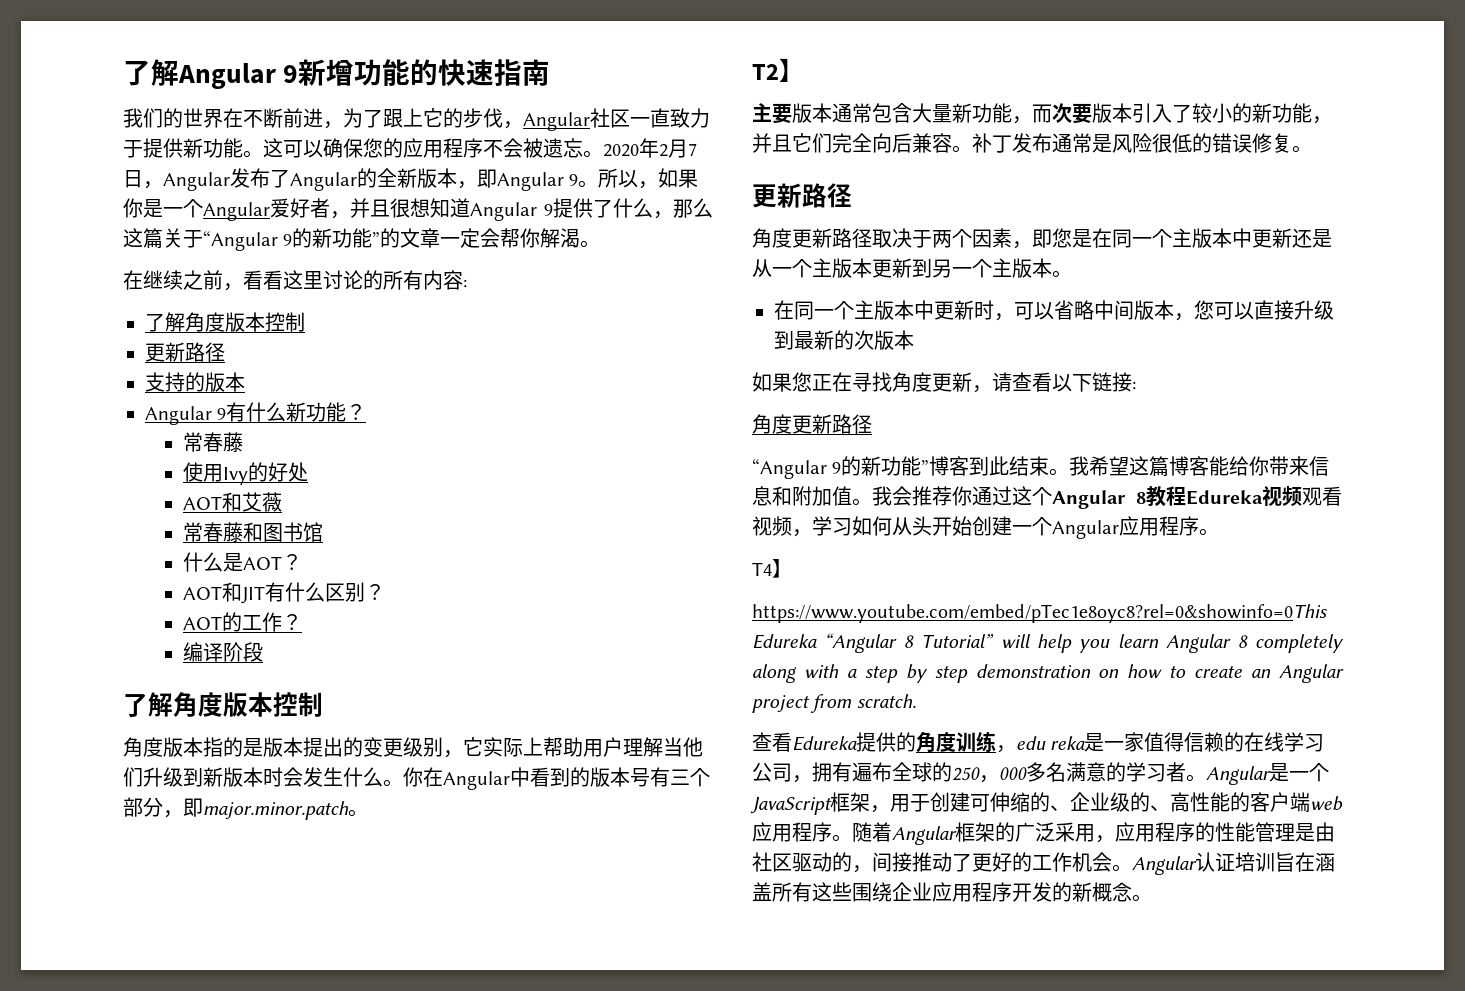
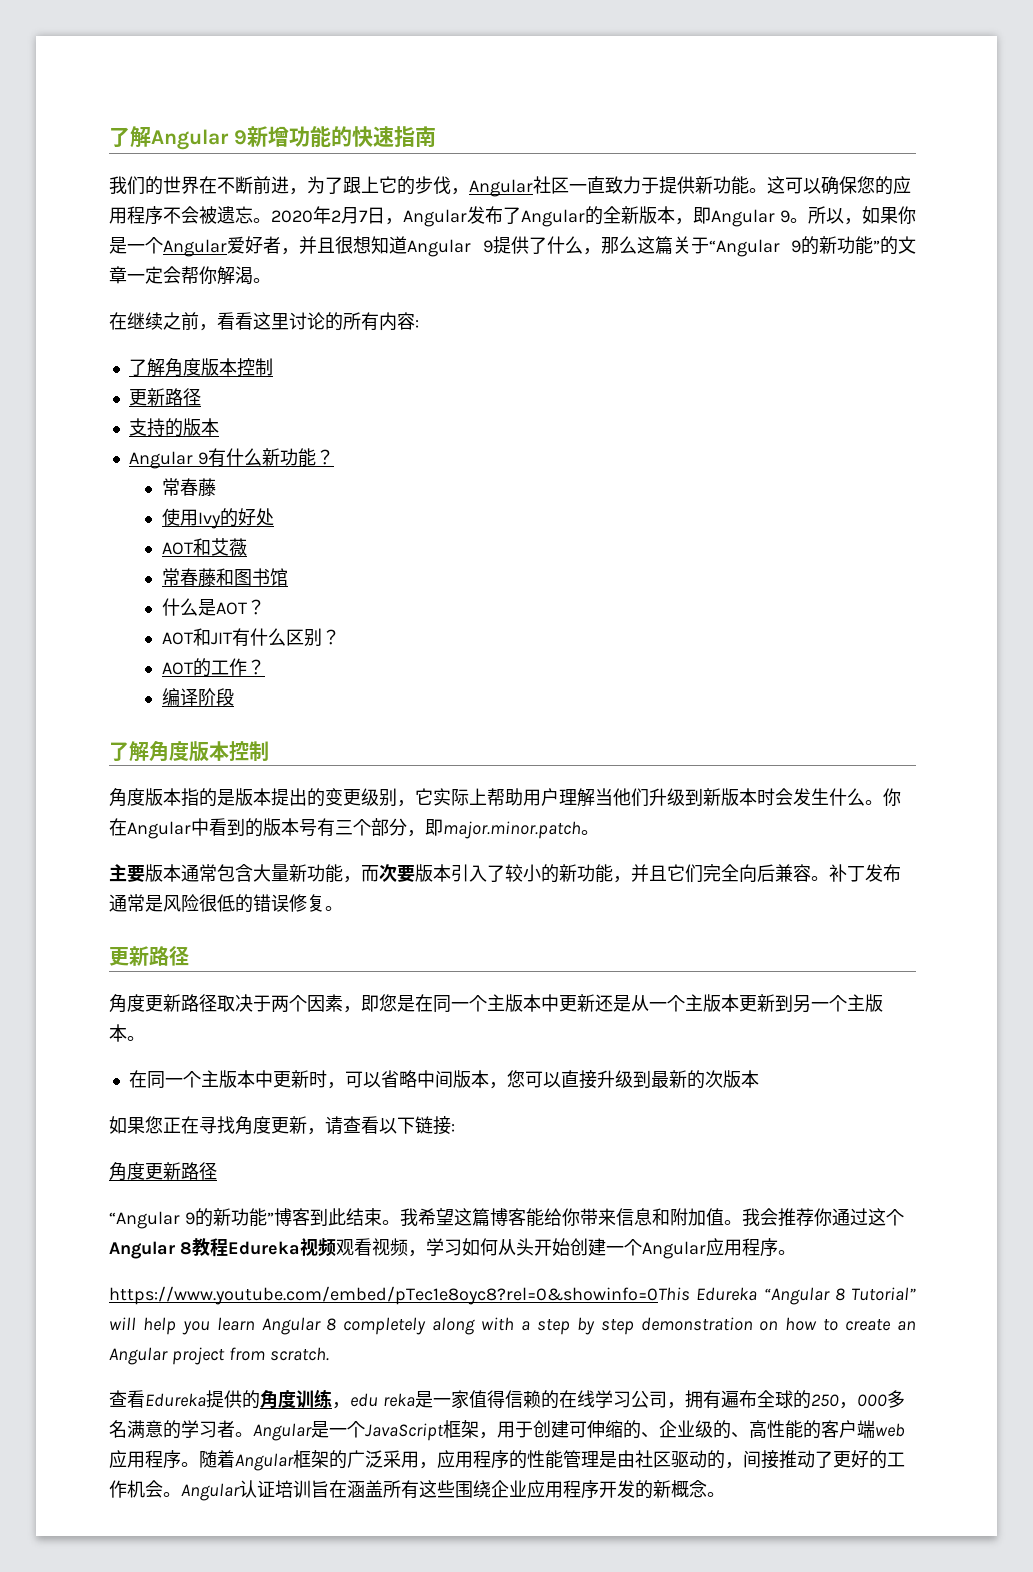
- T2】
- T4】

